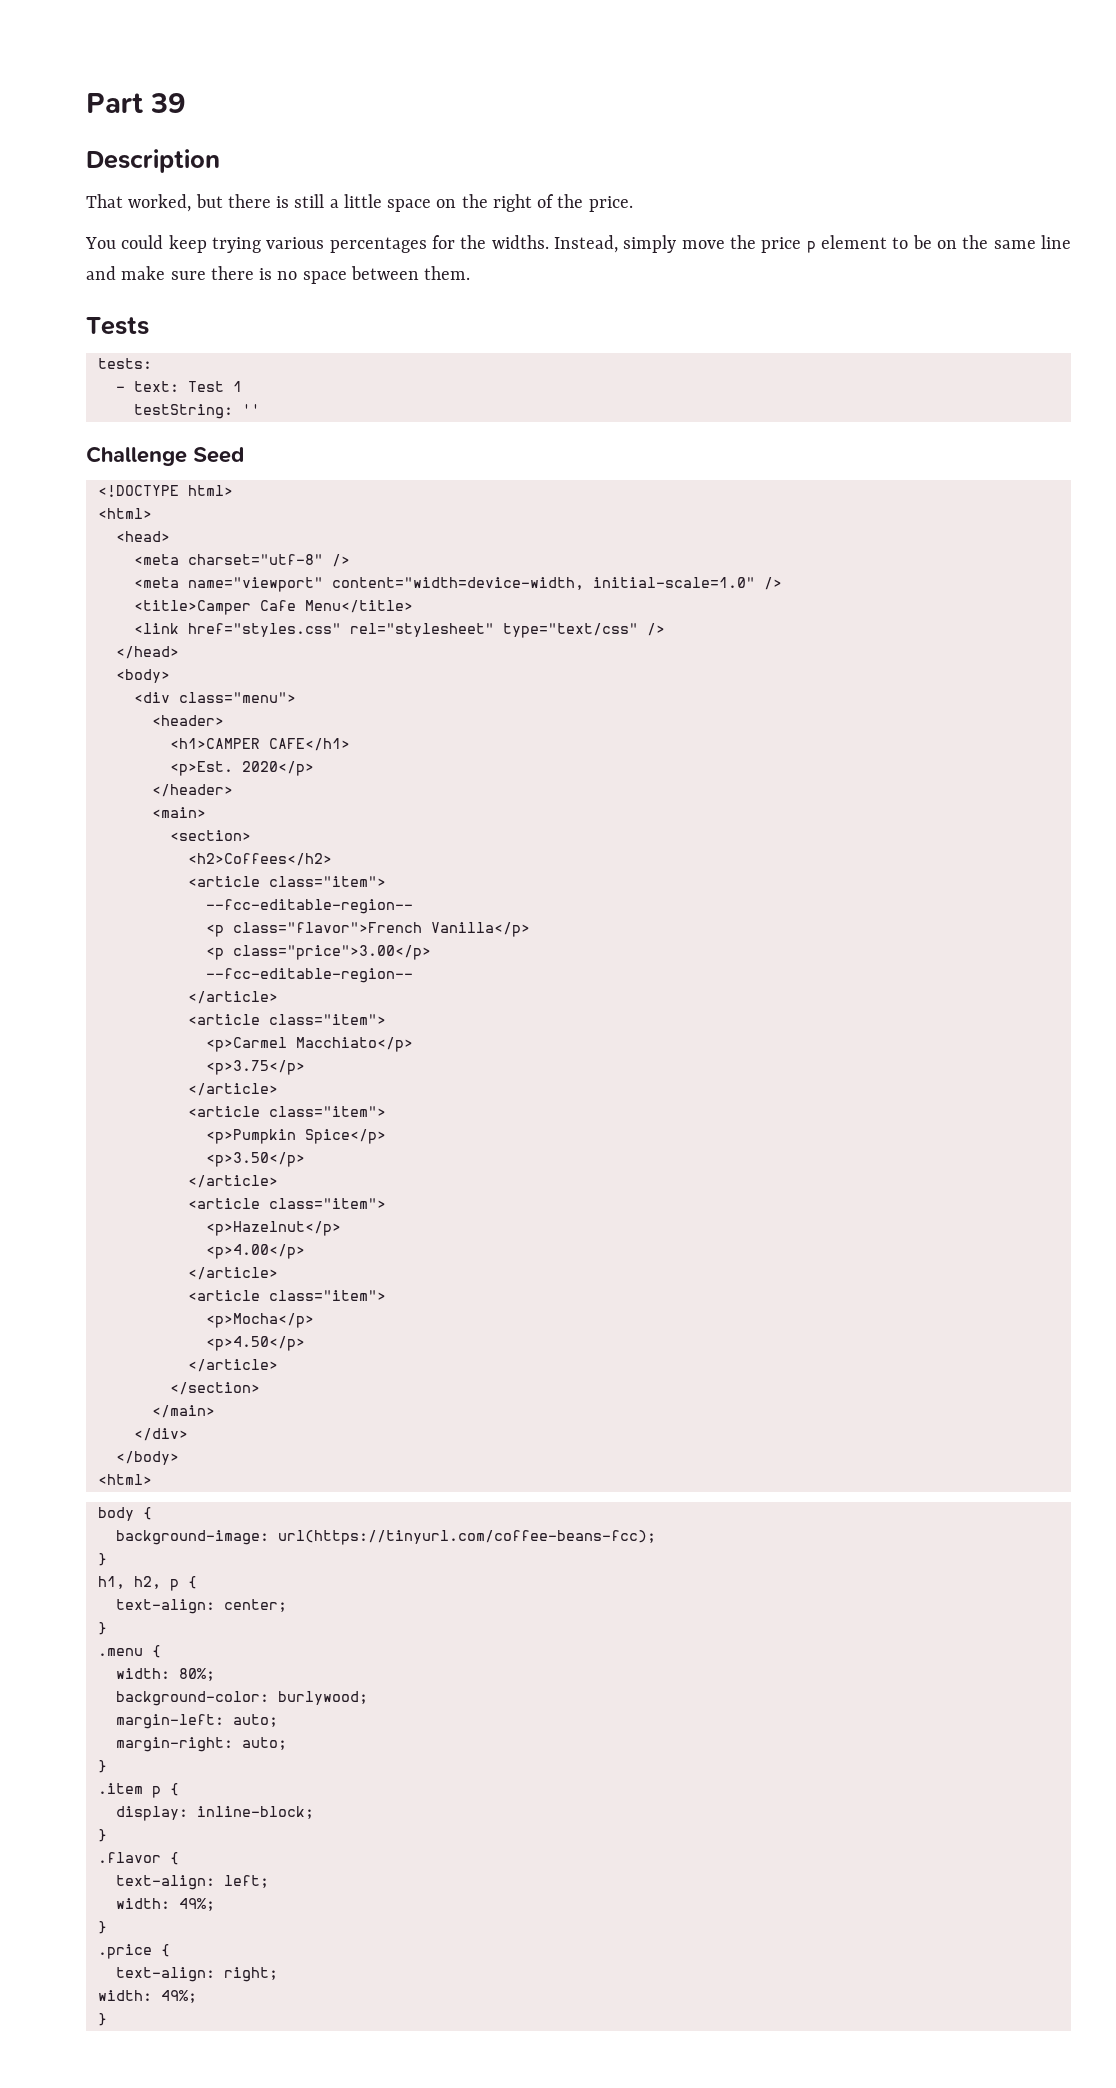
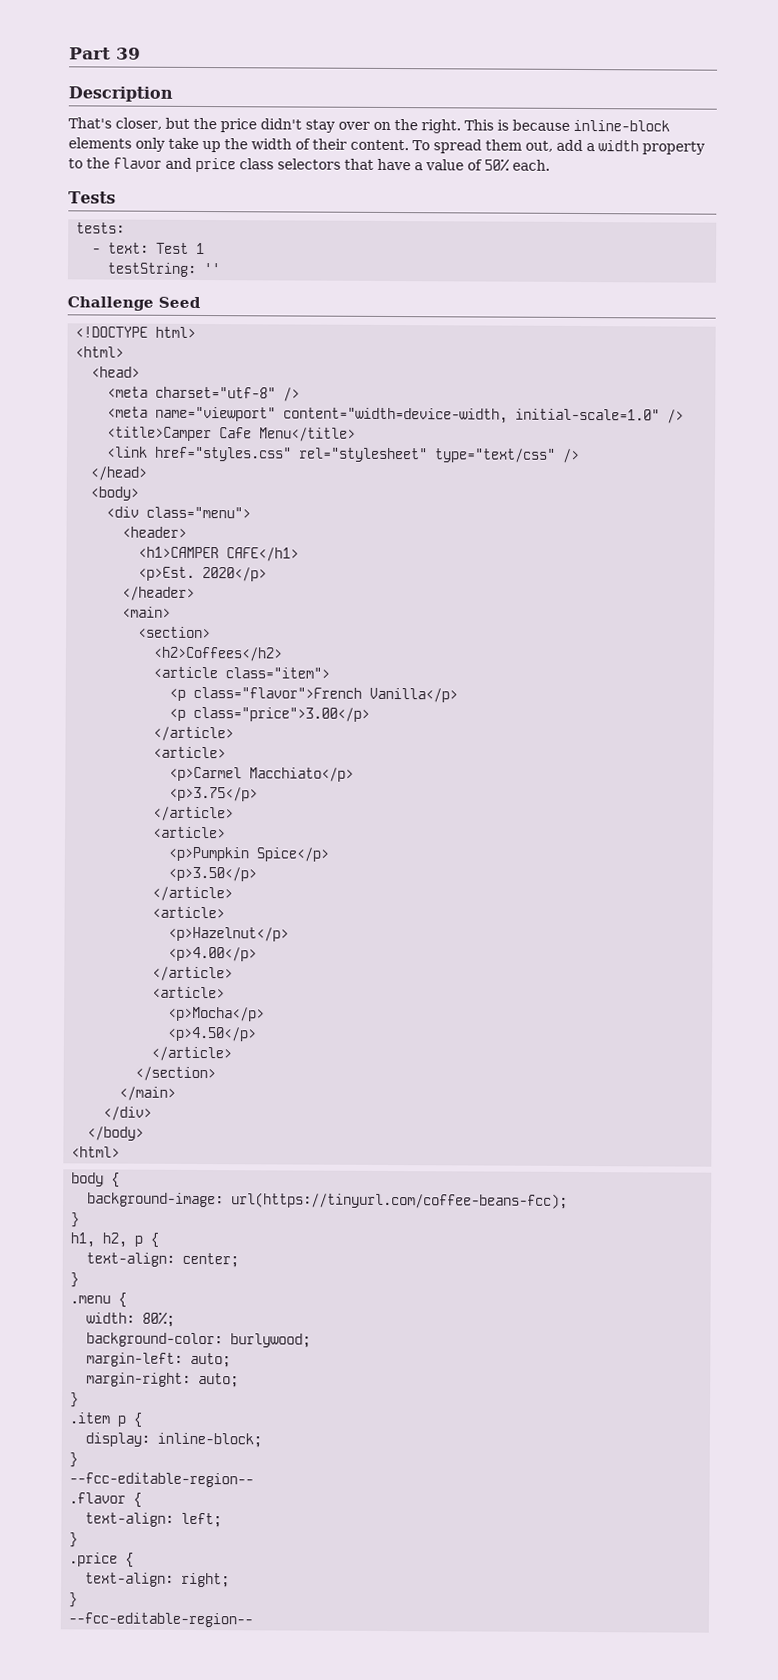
- That worked, but there is still a little space on the right of the price.
- You could keep trying various percentages for the widths. Instead, simply move the price p element to be on the same line and make sure there is no space between them.
+ That's closer, but the price didn't stay over on the right. This is because inline-block elements only take up the width of their content. To spread them out, add a width property to the flavor and price class selectors that have a value of 50% each.
  <h2>Coffees</h2>
  <article class="item">
- --fcc-editable-region--
  <p class="price">3.00</p>
- --fcc-editable-region--
  </article>
- <article class="item">
+ <article>
  <p>3.75</p>
  </article>
- <article class="item">
+ <article>
  <p>3.50</p>
  </article>
- <article class="item">
+ <article>
  <p>4.00</p>
  </article>
- <article class="item">
+ <article>
  display: inline-block;
  }
+ --fcc-editable-region--
  text-align: left;
- width: 49%;
  text-align: right;
- width: 49%;
  }
+ --fcc-editable-region--

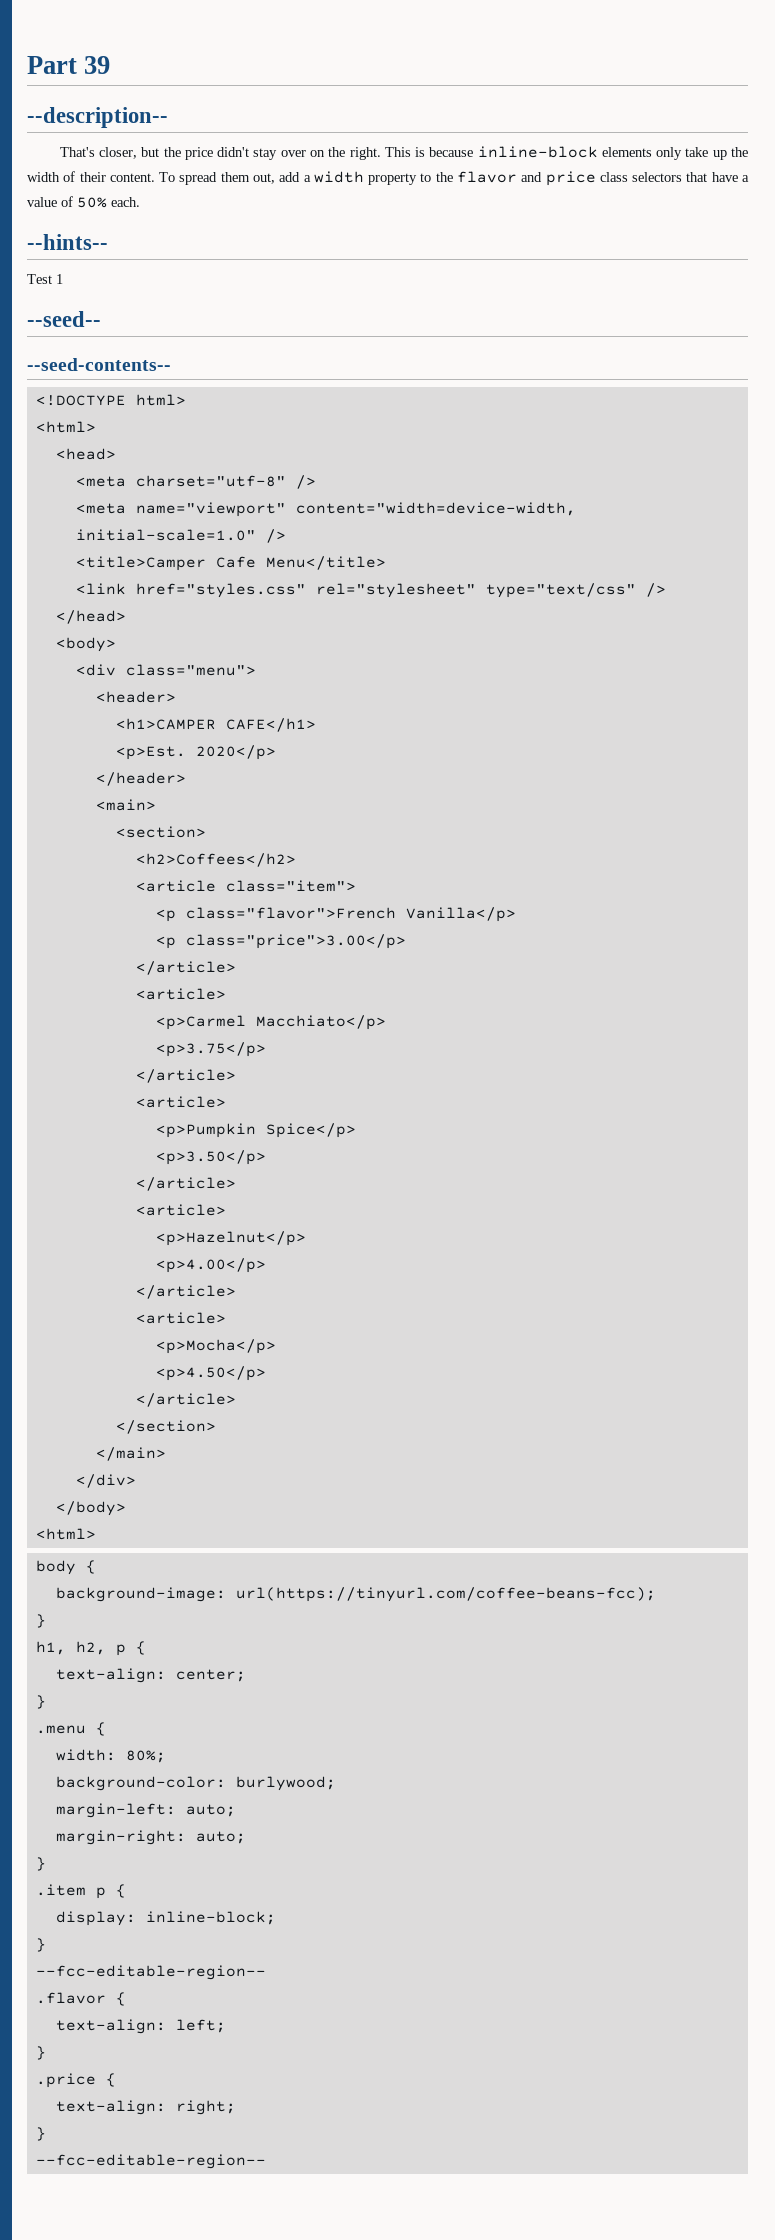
- Description
+ --description--
- Tests
- tests:
- - text: Test 1
- testString: ''
- Challenge Seed
+ --hints--
+ Test 1
+ --seed--
+ --seed-contents--

